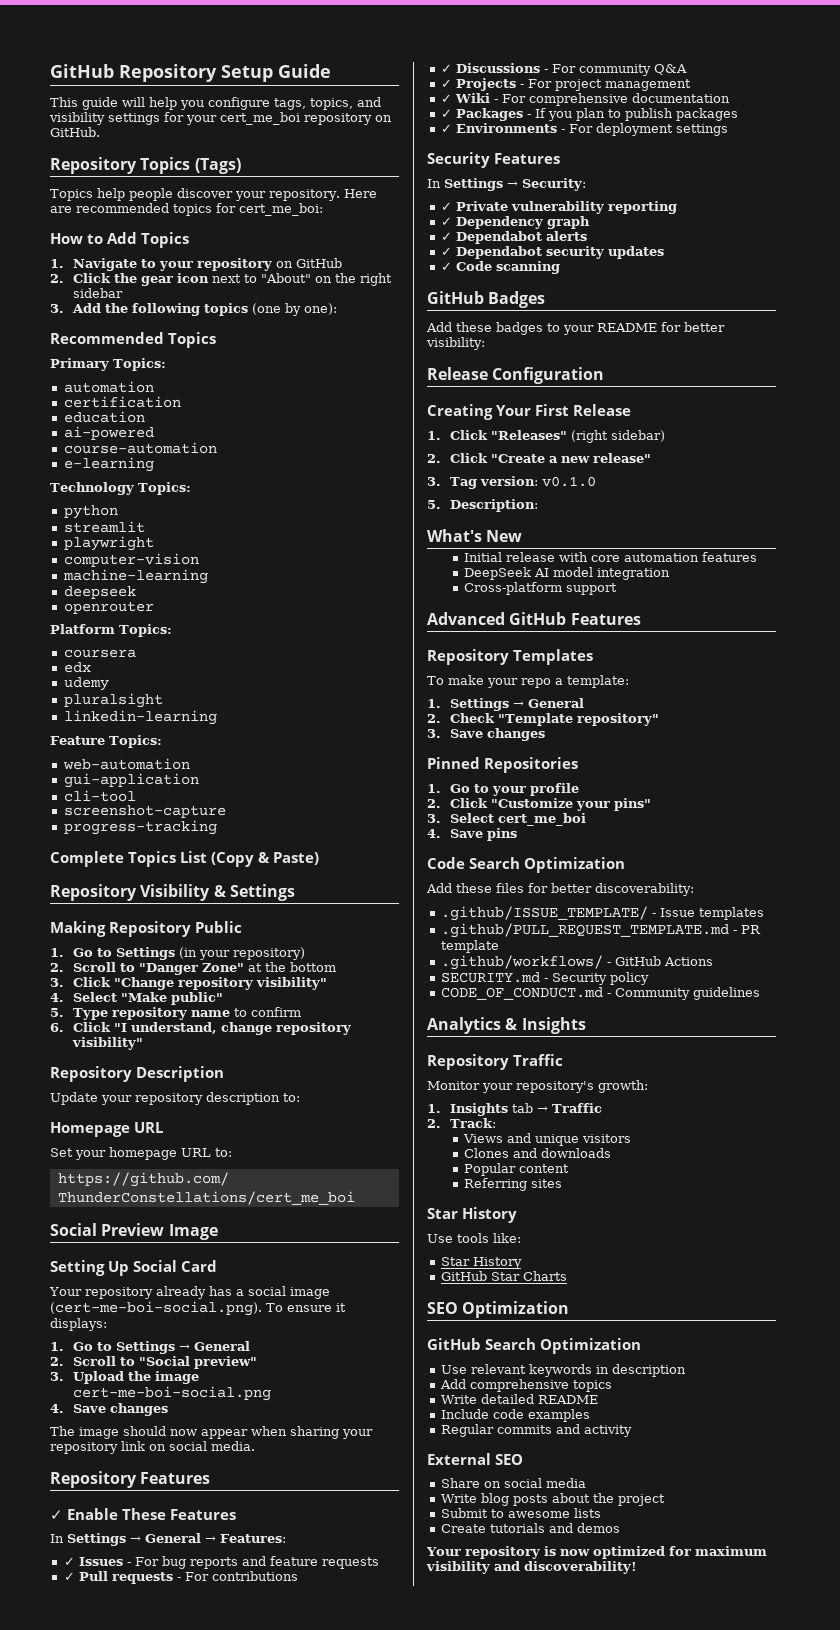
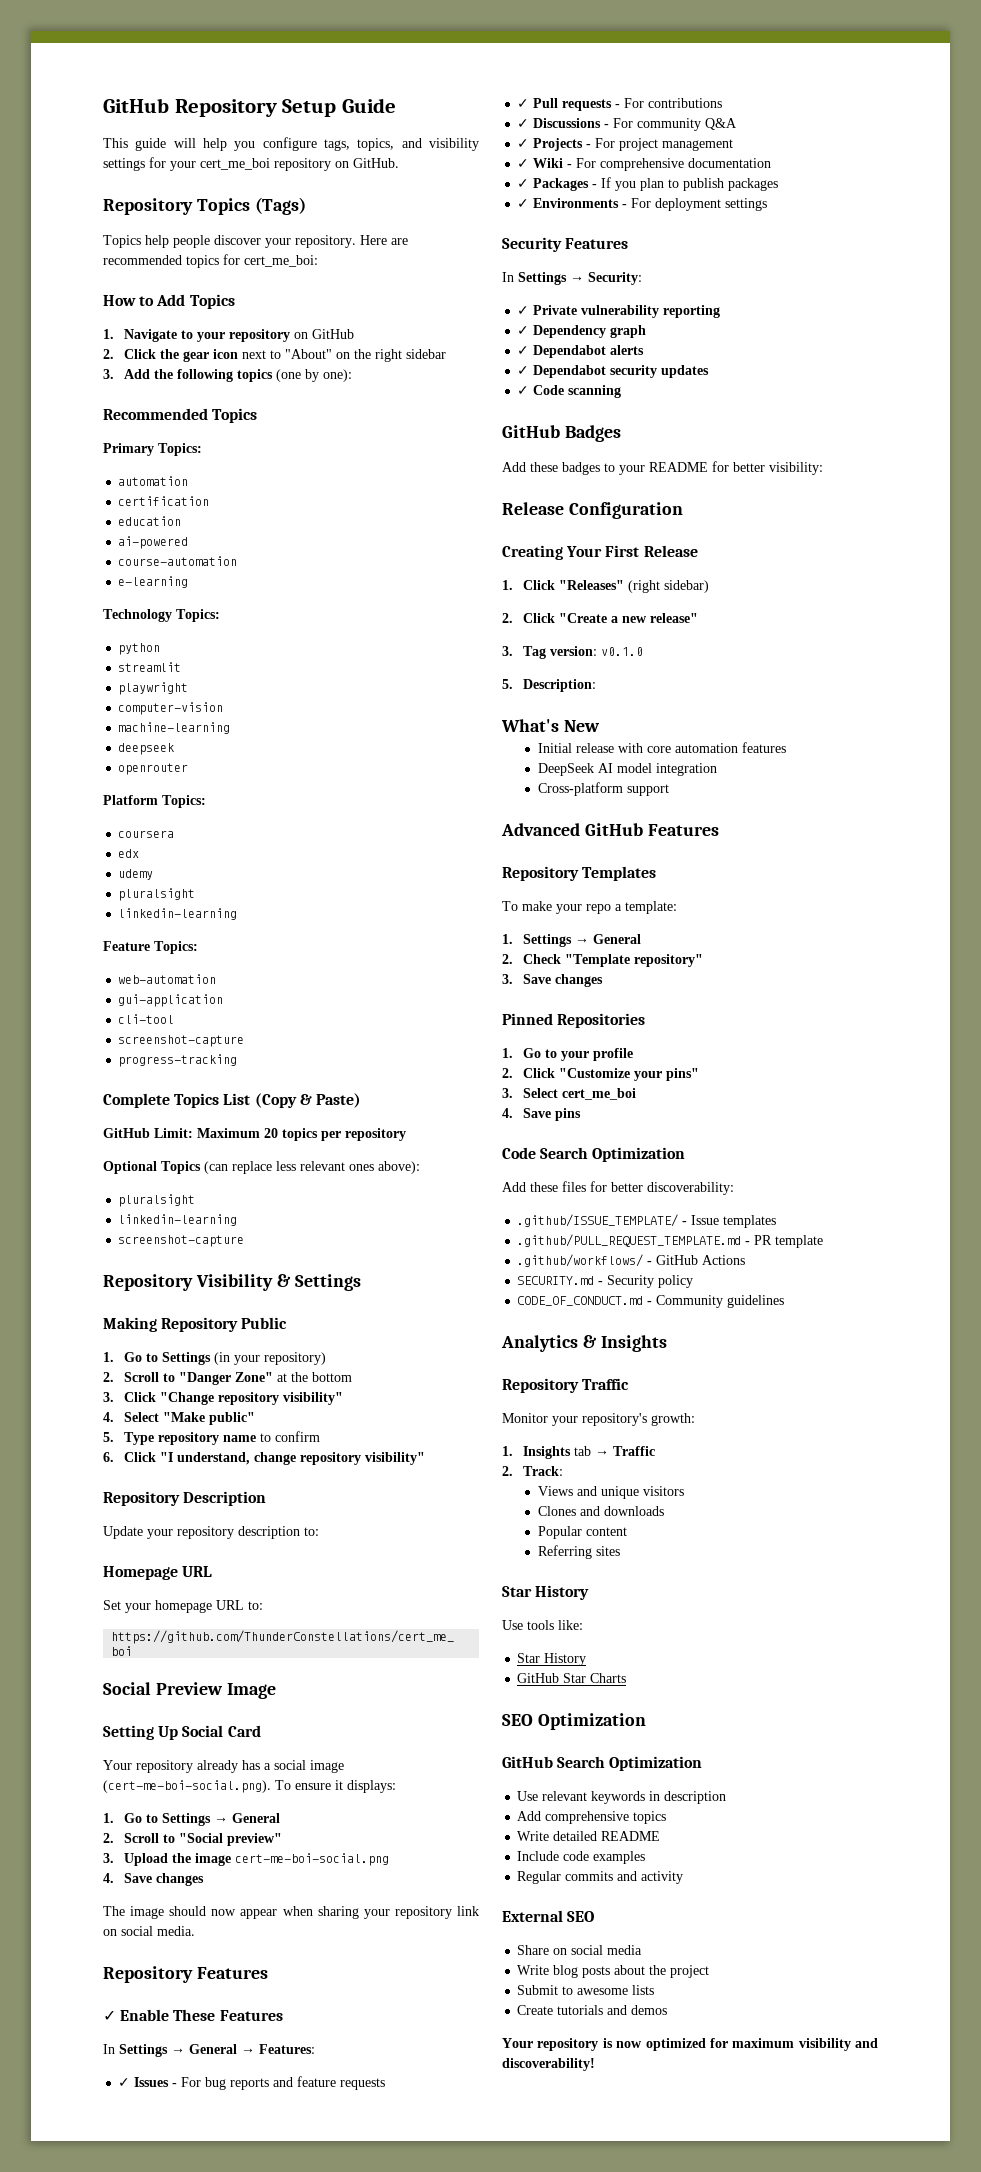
+ GitHub Limit: Maximum 20 topics per repository
+ Optional Topics (can replace less relevant ones above):
+ pluralsight
+ linkedin-learning
+ screenshot-capture

